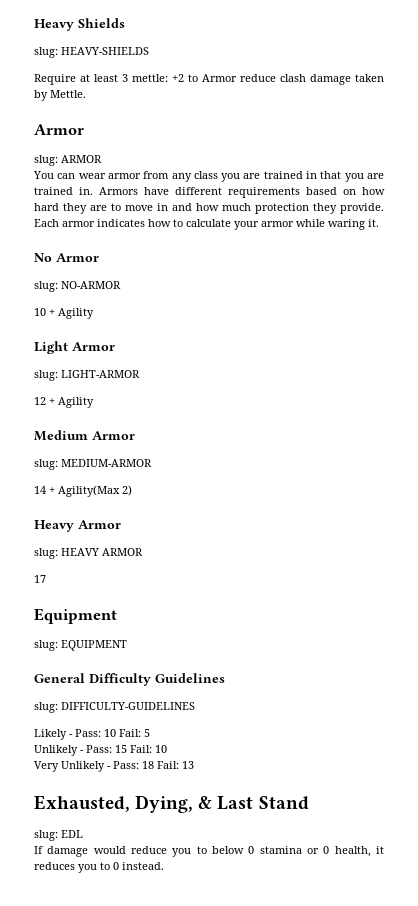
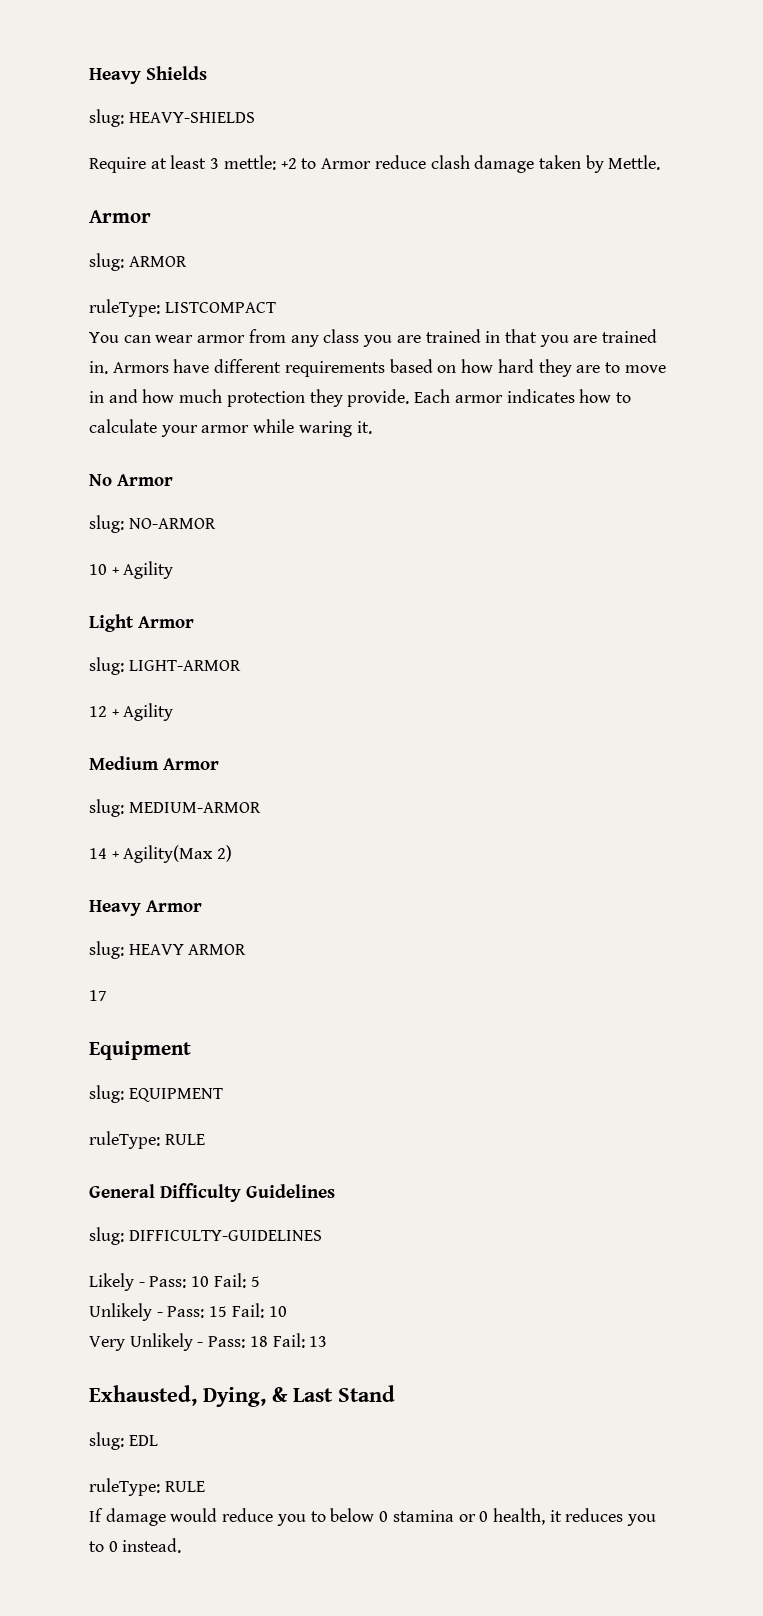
+ ruleType: LISTCOMPACT
  slug: EQUIPMENT
+ ruleType: RULE
  slug: EDL
+ ruleType: RULE

